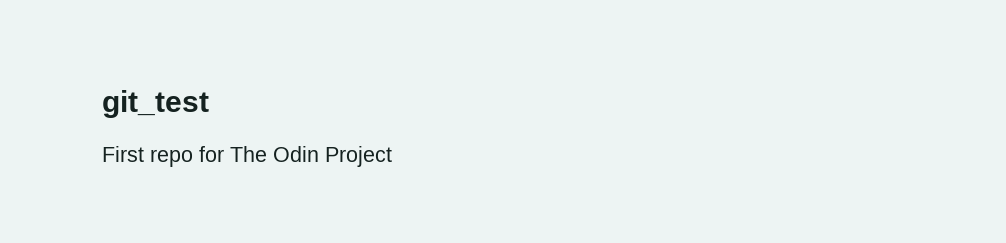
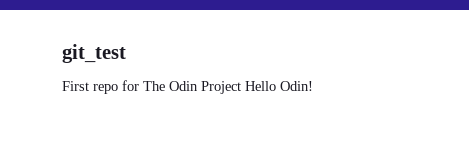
- First repo for The Odin Project
+ First repo for The Odin Project Hello Odin!

